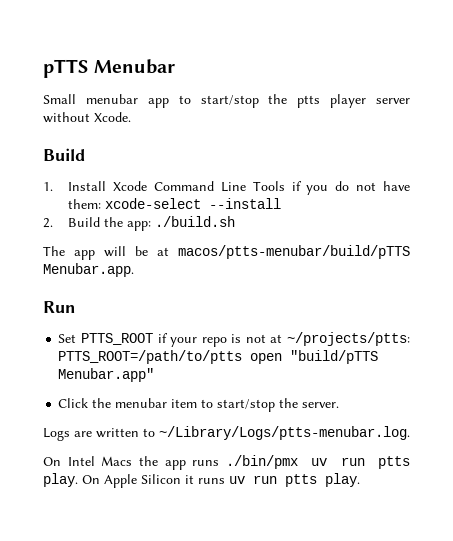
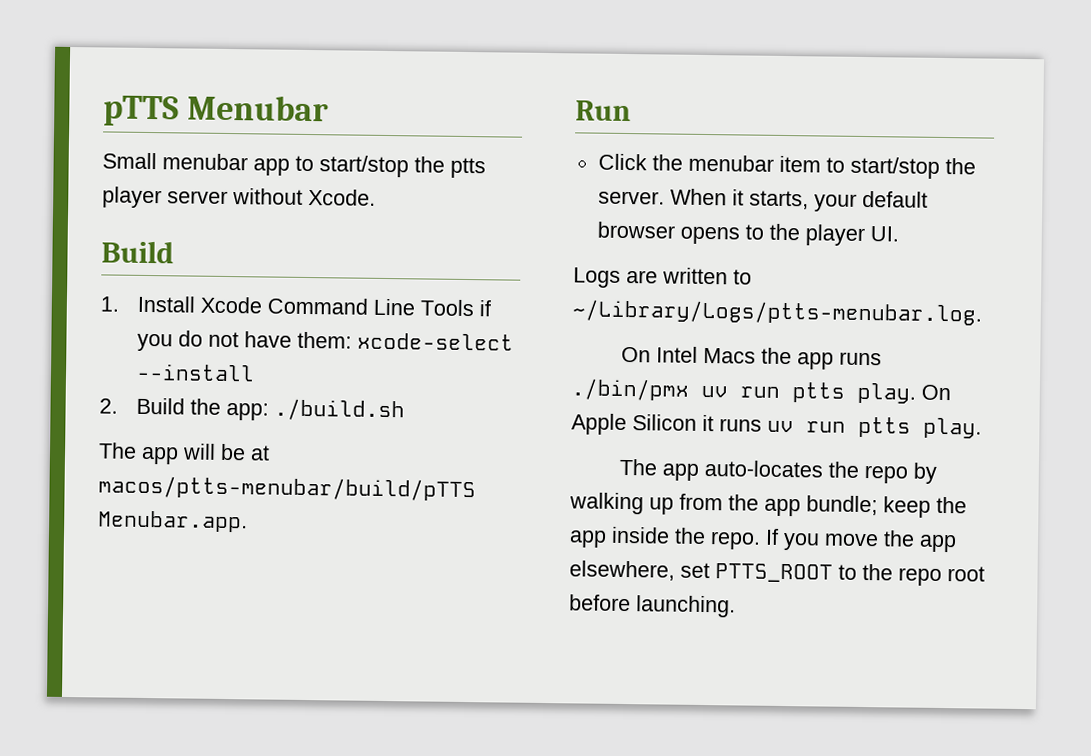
- Set PTTS_ROOT if your repo is not at ~/projects/ptts: PTTS_ROOT=/path/to/ptts open "build/pTTS Menubar.app"
+ When it starts, your default browser opens to the player UI.
+ The app auto-locates the repo by walking up from the app bundle; keep the app inside the repo. If you move the app elsewhere, set PTTS_ROOT to the repo root before launching.

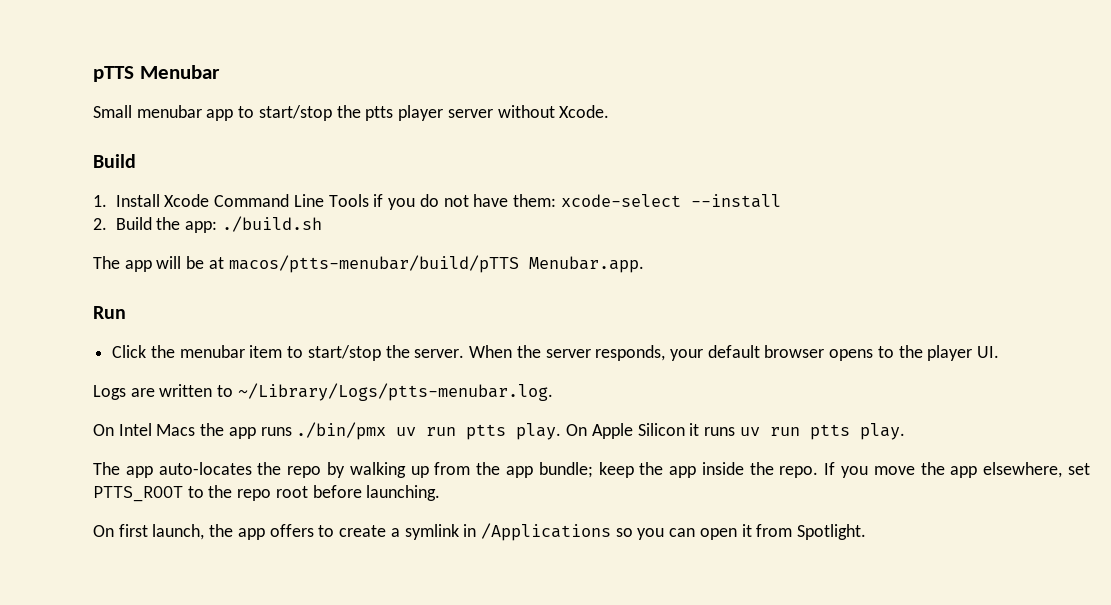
- When it starts, your default browser opens to the player UI.
+ When the server responds, your default browser opens to the player UI.
+ On first launch, the app offers to create a symlink in /Applications so you can open it from Spotlight.

